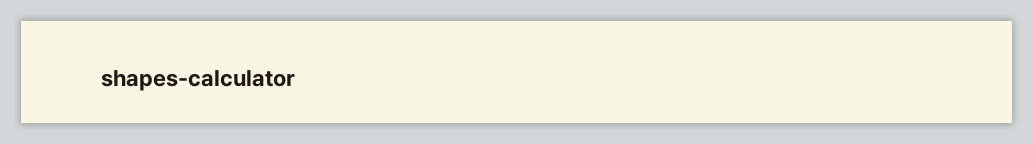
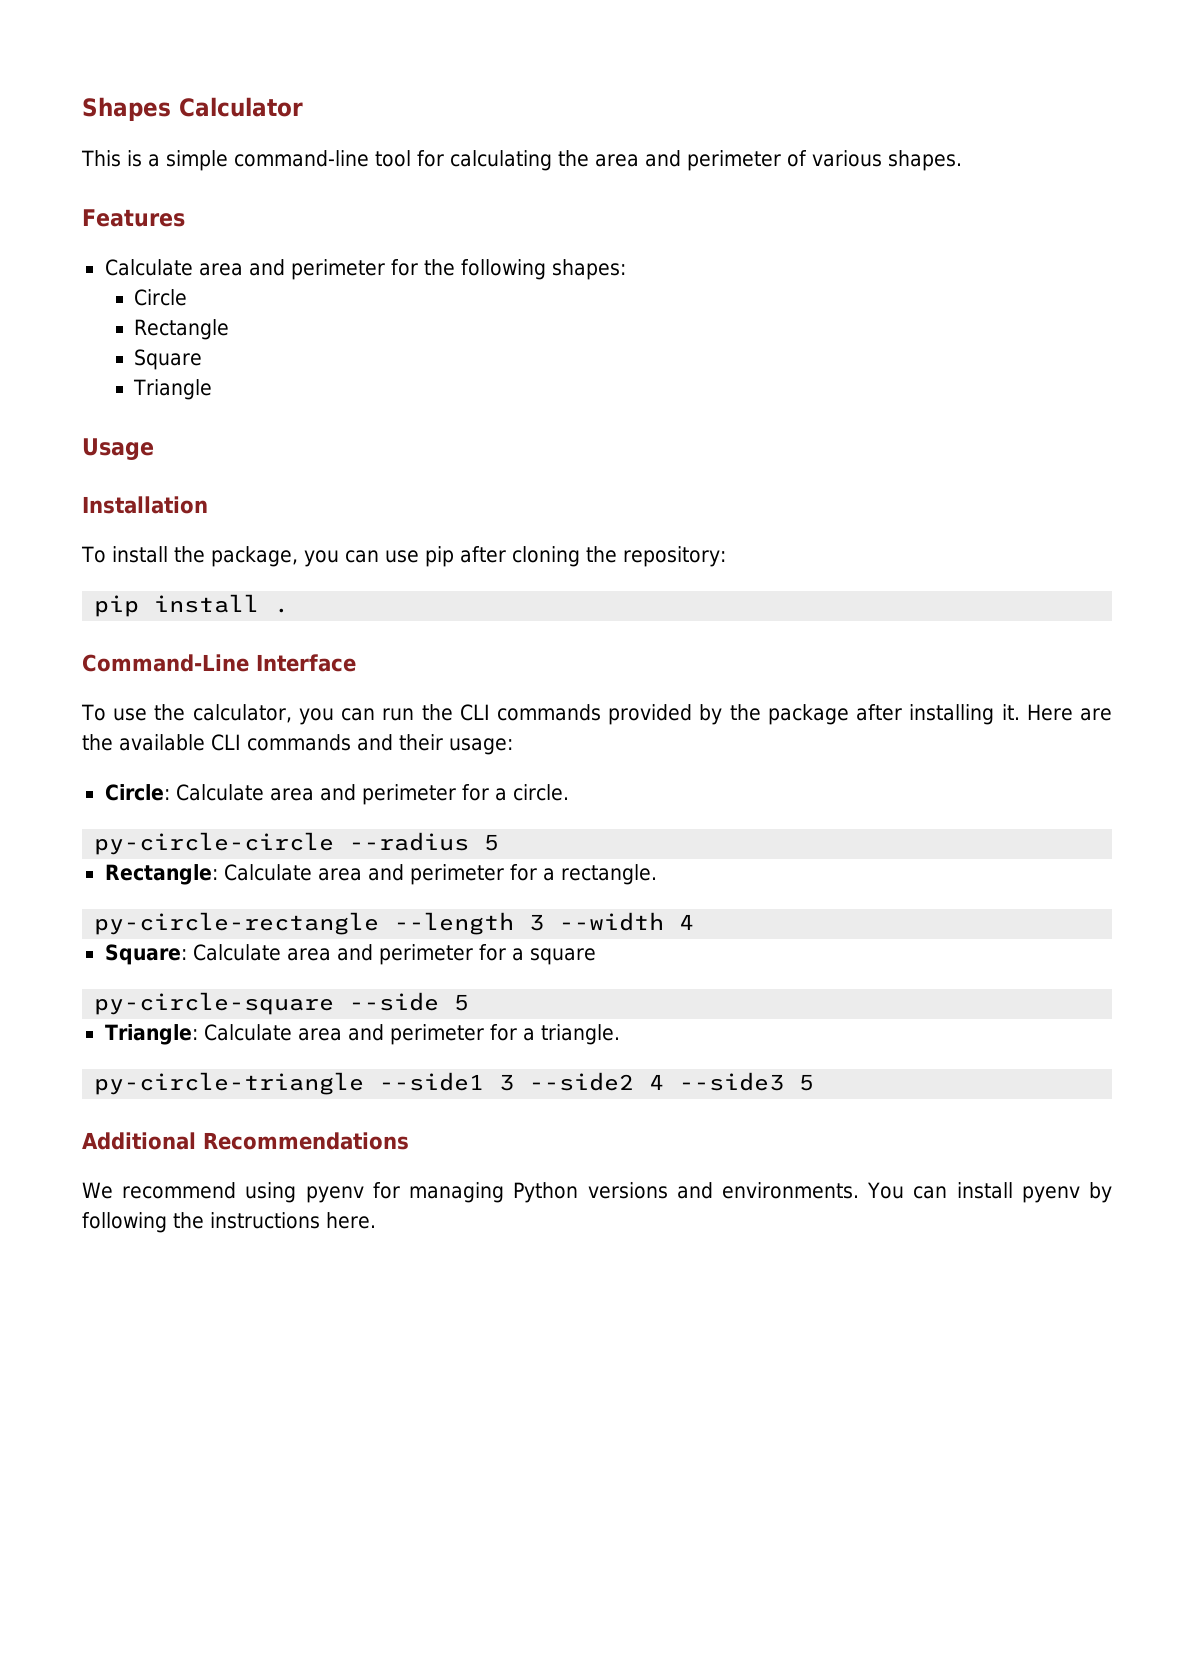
- shapes-calculator
+ Shapes Calculator
+ This is a simple command-line tool for calculating the area and perimeter of various shapes.
+ Features
+ Calculate area and perimeter for the following shapes:
+ Circle
+ Rectangle
+ Square
+ Triangle
+ Usage
+ Installation
+ To install the package, you can use pip after cloning the repository:
+ pip install .
+ Command-Line Interface
+ To use the calculator, you can run the CLI commands provided by the package after installing it. Here are the available CLI commands and their usage:
+ Circle: Calculate area and perimeter for a circle.
+ py-circle-circle --radius 5
+ Rectangle: Calculate area and perimeter for a rectangle.
+ py-circle-rectangle --length 3 --width 4
+ Square: Calculate area and perimeter for a square
+ py-circle-square --side 5
+ Triangle: Calculate area and perimeter for a triangle.
+ py-circle-triangle --side1 3 --side2 4 --side3 5
+ Additional Recommendations
+ We recommend using pyenv for managing Python versions and environments. You can install pyenv by following the instructions here.

